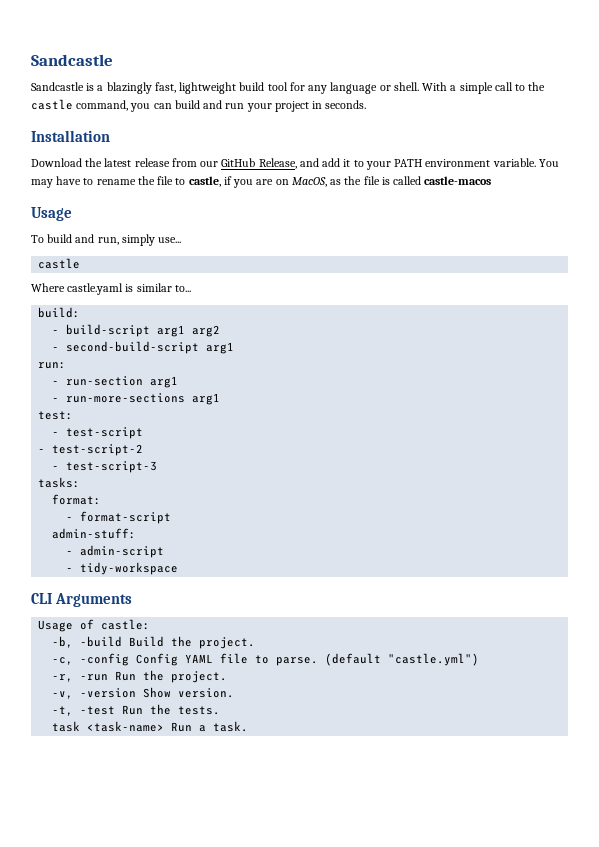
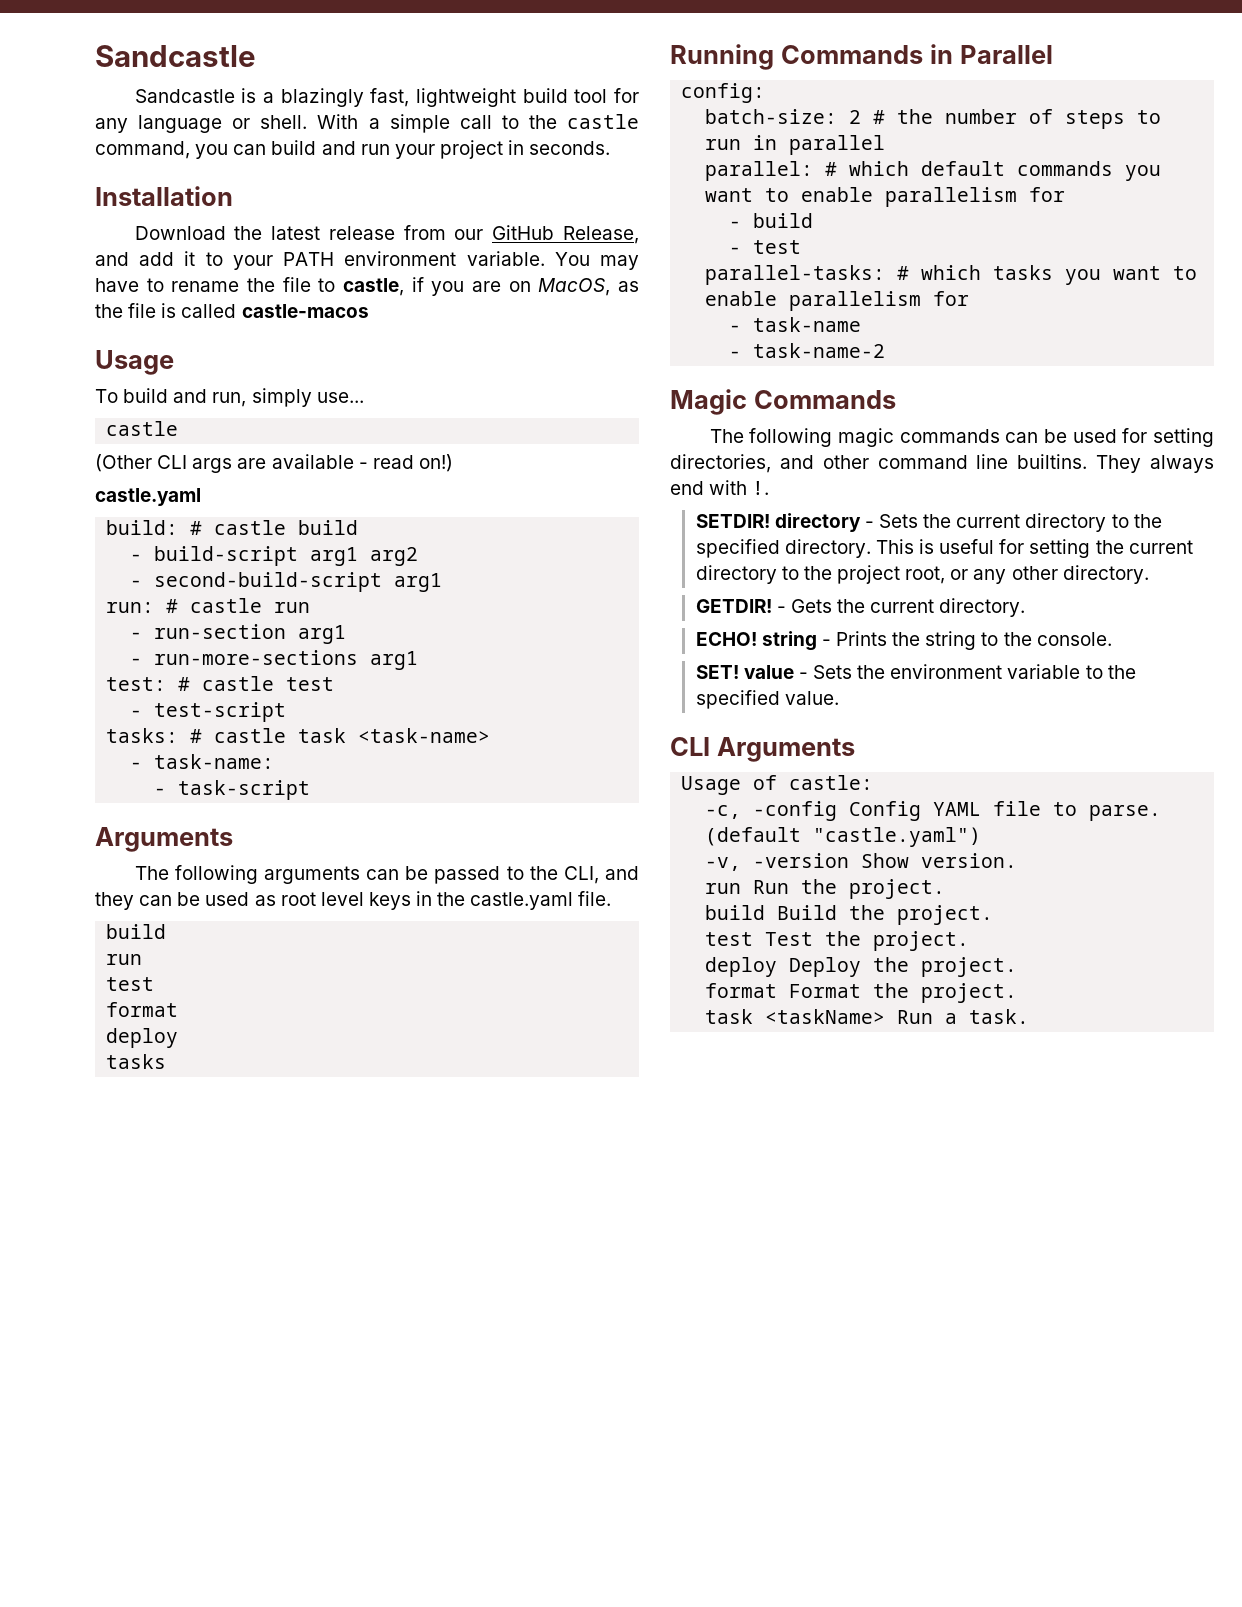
- Where castle.yaml is similar to...
- build:
+ (Other CLI args are available - read on!)
+ castle.yaml
+ build: # castle build
- run:
+ run: # castle run
- test:
+ test: # castle test
- - test-script-2
- - test-script-3
- tasks:
- format:
- - format-script
- admin-stuff:
- - admin-script
- - tidy-workspace
+ tasks: # castle task <task-name>
+ - task-name:
+ - task-script
+ Arguments
+ The following arguments can be passed to the CLI, and they can be used as root level keys in the castle.yaml file.
+ build
+ run
+ test
+ format
+ deploy
+ tasks
+ Running Commands in Parallel
+ config:
+ batch-size: 2 # the number of steps to run in parallel
+ parallel: # which default commands you want to enable parallelism for
+ - build
+ - test
+ parallel-tasks: # which tasks you want to enable parallelism for
+ - task-name
+ - task-name-2
+ Magic Commands
+ The following magic commands can be used for setting directories, and other command line builtins. They always end with !.
+ SETDIR! directory - Sets the current directory to the specified directory. This is useful for setting the current directory to the project root, or any other directory.
+ GETDIR! - Gets the current directory.
+ ECHO! string - Prints the string to the console.
+ SET! value - Sets the environment variable to the specified value.
- -b, -build Build the project.
- (default "castle.yml")
- -r, -run Run the project.
+ (default "castle.yaml")
  -v, -version Show version.
- -t, -test Run the tests.
- task <task-name> Run a task.
+ run Run the project.
+ build Build the project.
+ test Test the project.
+ deploy Deploy the project.
+ format Format the project.
+ task <taskName> Run a task.

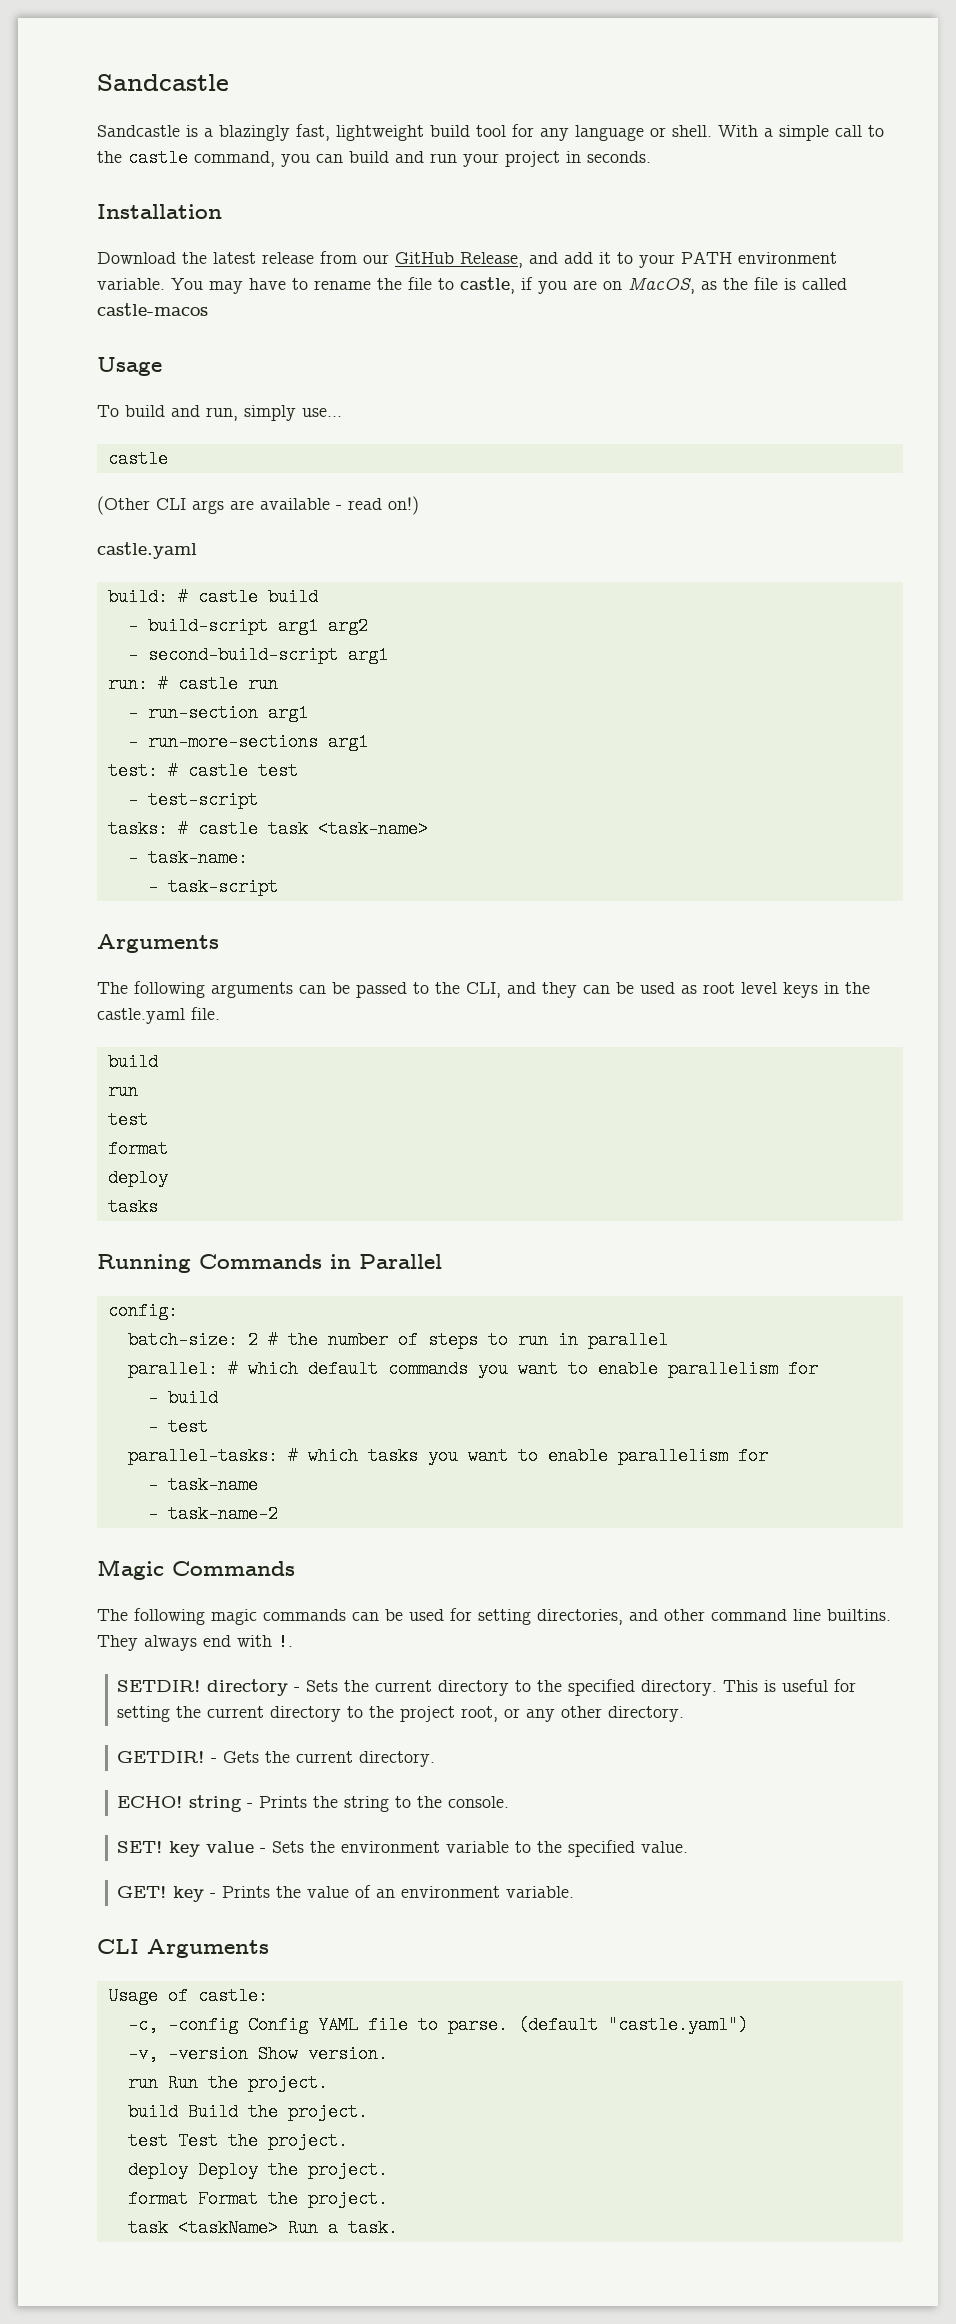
- SET! value - Sets the environment variable to the specified value.
+ SET! key value - Sets the environment variable to the specified value.
+ GET! key - Prints the value of an environment variable.

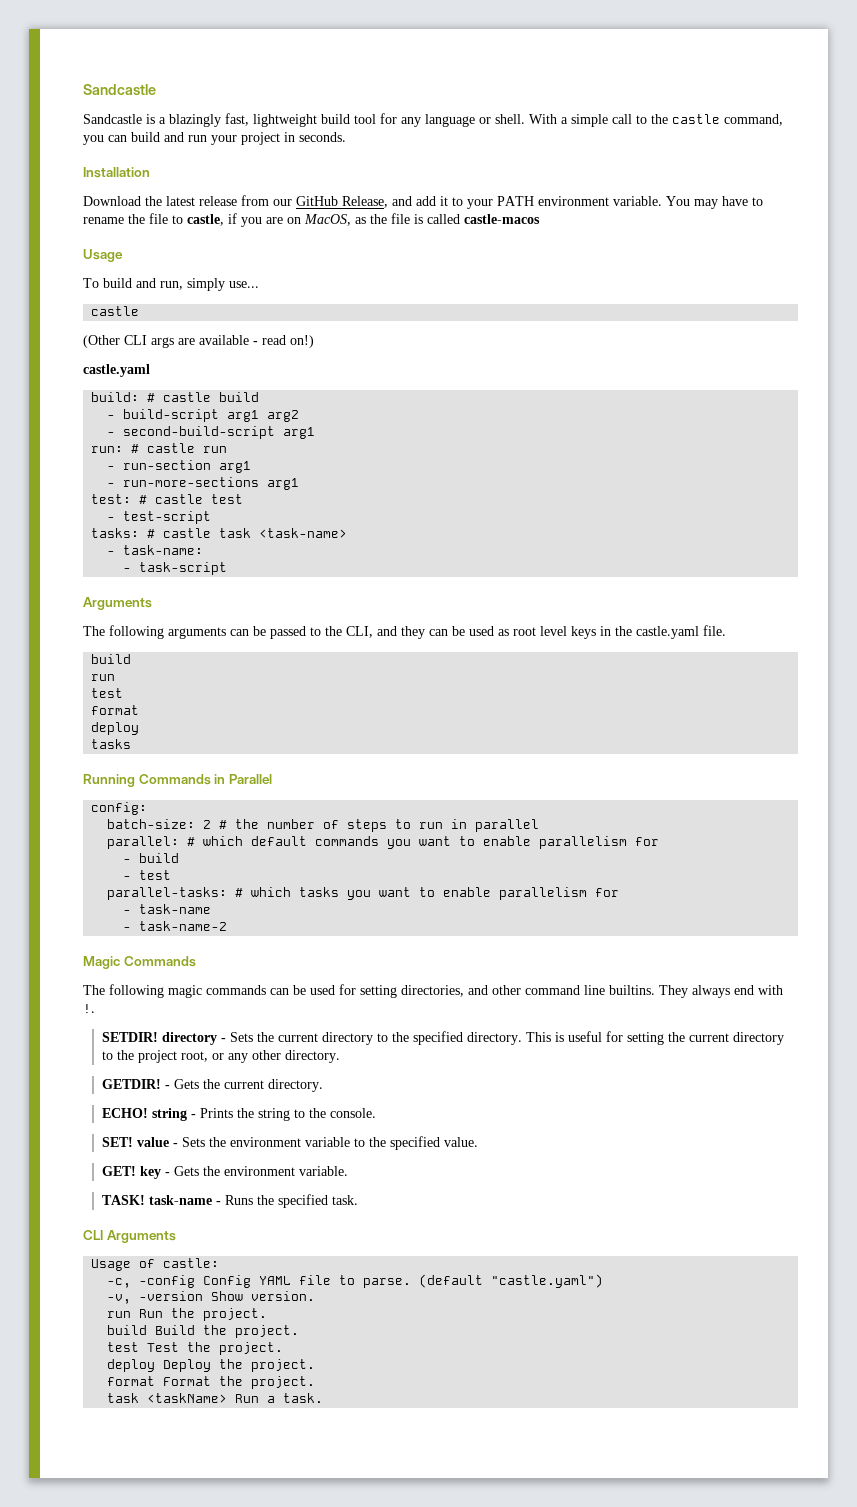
- SET! key value - Sets the environment variable to the specified value.
+ SET! value - Sets the environment variable to the specified value.
- GET! key - Prints the value of an environment variable.
+ GET! key - Gets the environment variable.
+ TASK! task-name - Runs the specified task.

